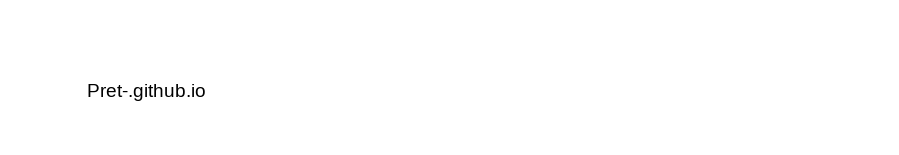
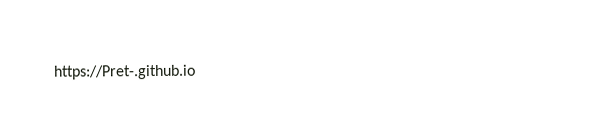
- Pret-.github.io
+ https://Pret-.github.io

